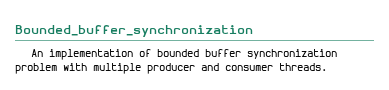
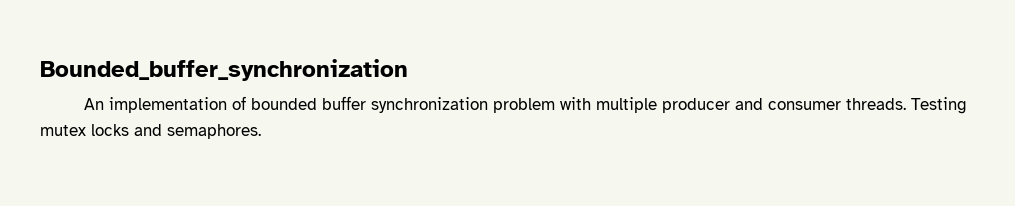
+ Testing mutex locks and semaphores.

